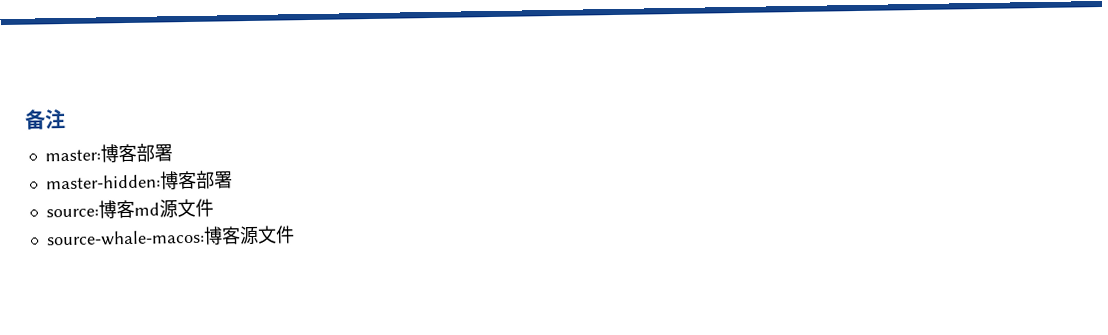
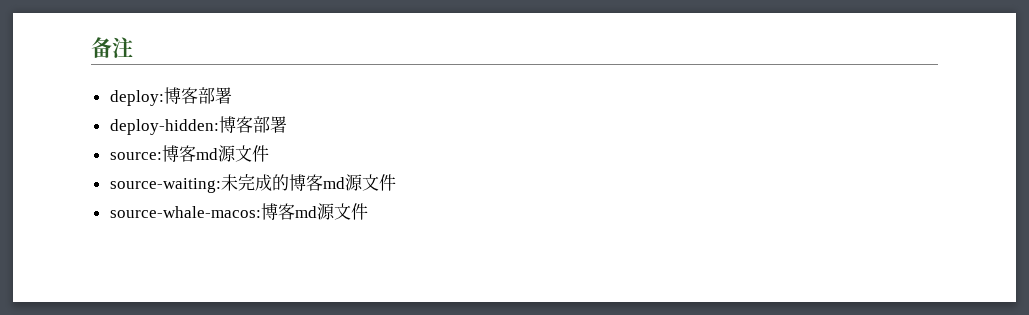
- master:博客部署
- master-hidden:博客部署
+ deploy:博客部署
+ deploy-hidden:博客部署
+ source-waiting:未完成的博客md源文件
- source-whale-macos:博客源文件
+ source-whale-macos:博客md源文件

